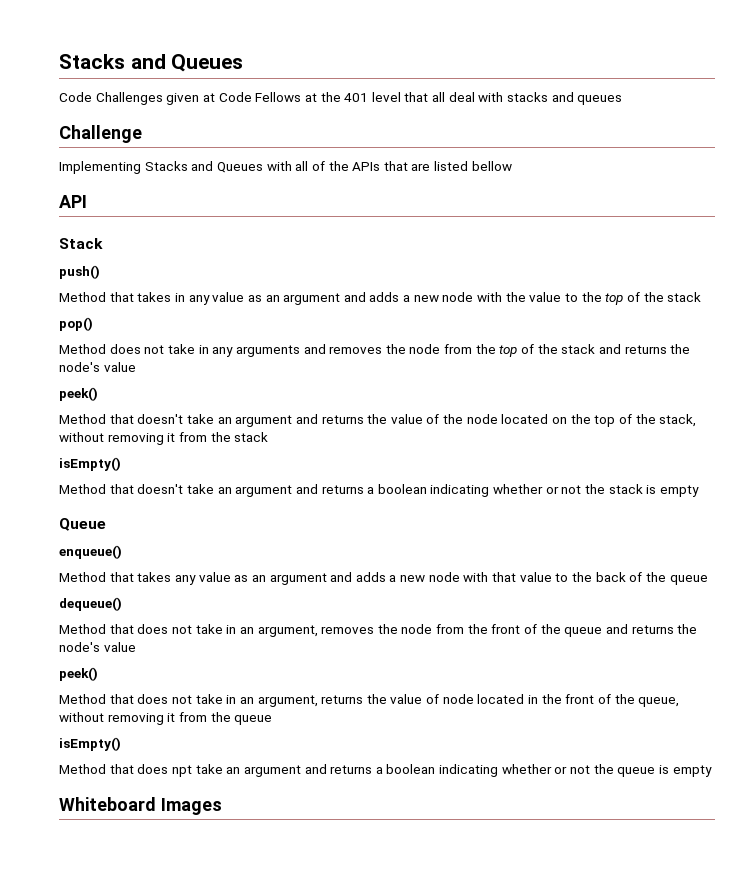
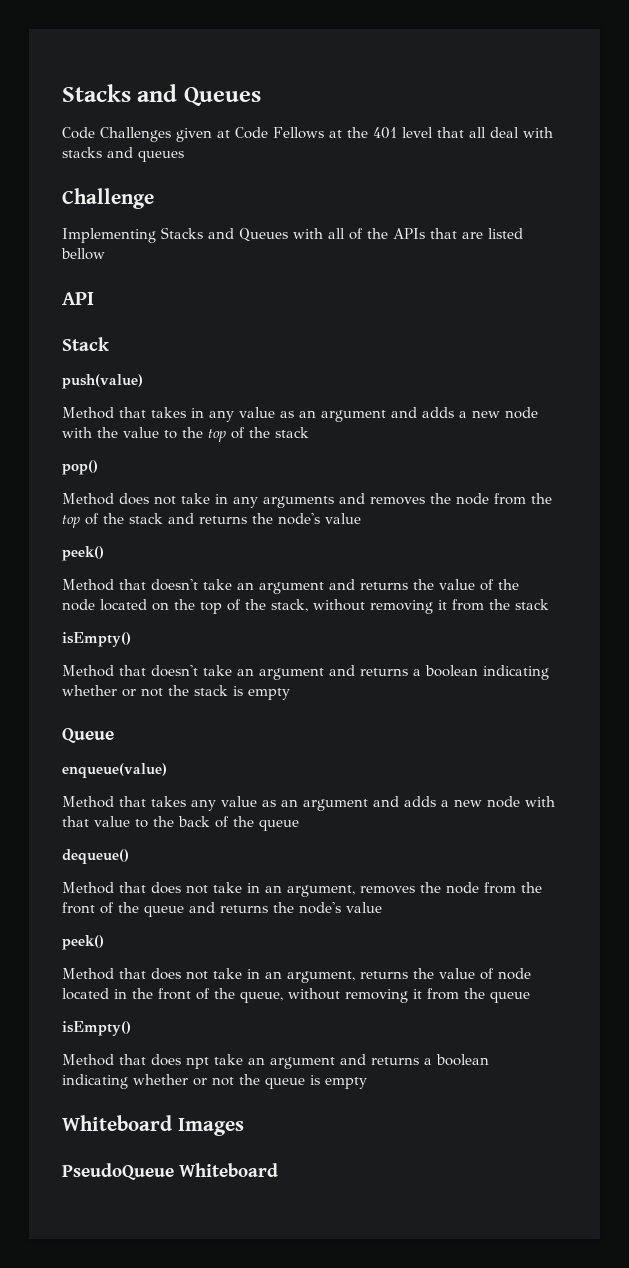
- push()
+ push(value)
- enqueue()
+ enqueue(value)
+ PseudoQueue Whiteboard

